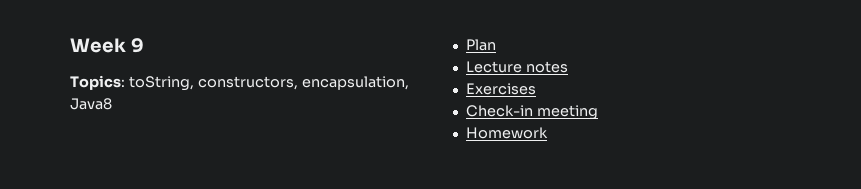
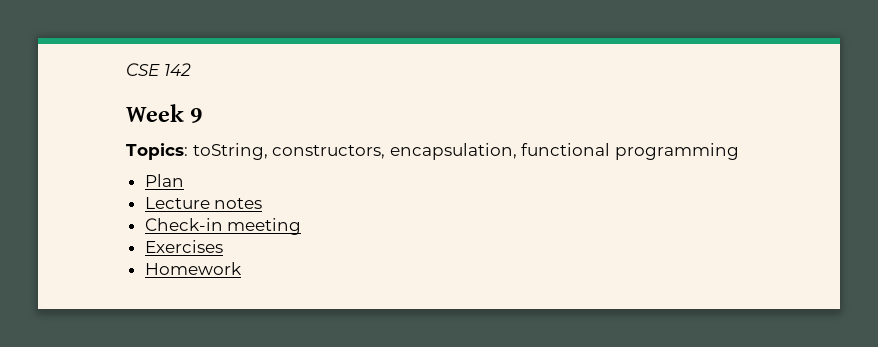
+ CSE 142
- Topics: toString, constructors, encapsulation, Java8
+ Topics: toString, constructors, encapsulation, functional programming
- Exercises
+ Exercises

